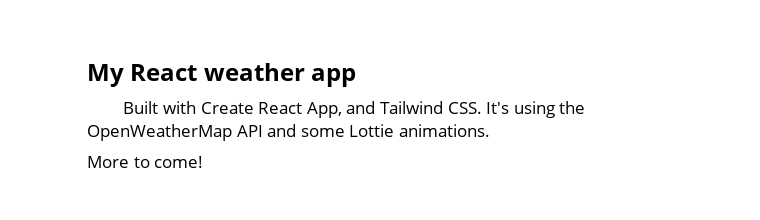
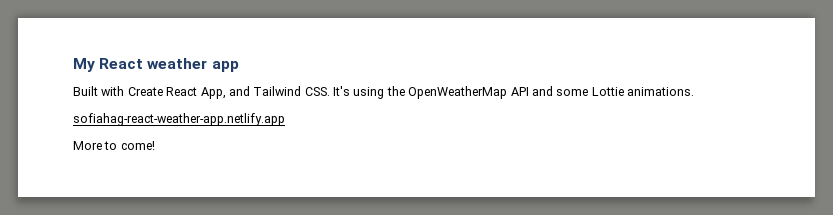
+ sofiahag-react-weather-app.netlify.app

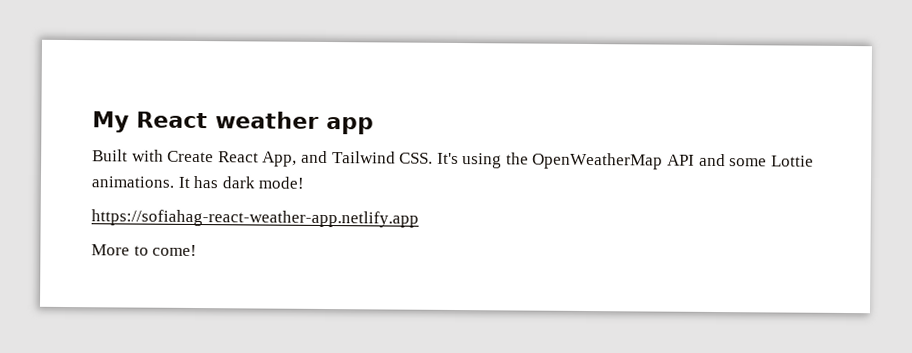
- Built with Create React App, and Tailwind CSS. It's using the OpenWeatherMap API and some Lottie animations.
- sofiahag-react-weather-app.netlify.app
+ Built with Create React App, and Tailwind CSS. It's using the OpenWeatherMap API and some Lottie animations. It has dark mode!
+ https://sofiahag-react-weather-app.netlify.app

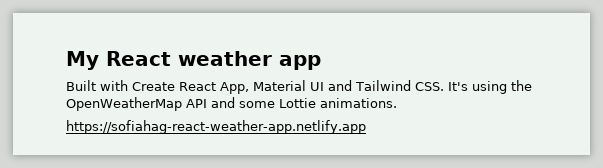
- Built with Create React App, and Tailwind CSS. It's using the OpenWeatherMap API and some Lottie animations. It has dark mode!
+ Built with Create React App, Material UI and Tailwind CSS. It's using the OpenWeatherMap API and some Lottie animations.
  https://sofiahag-react-weather-app.netlify.app
- More to come!

